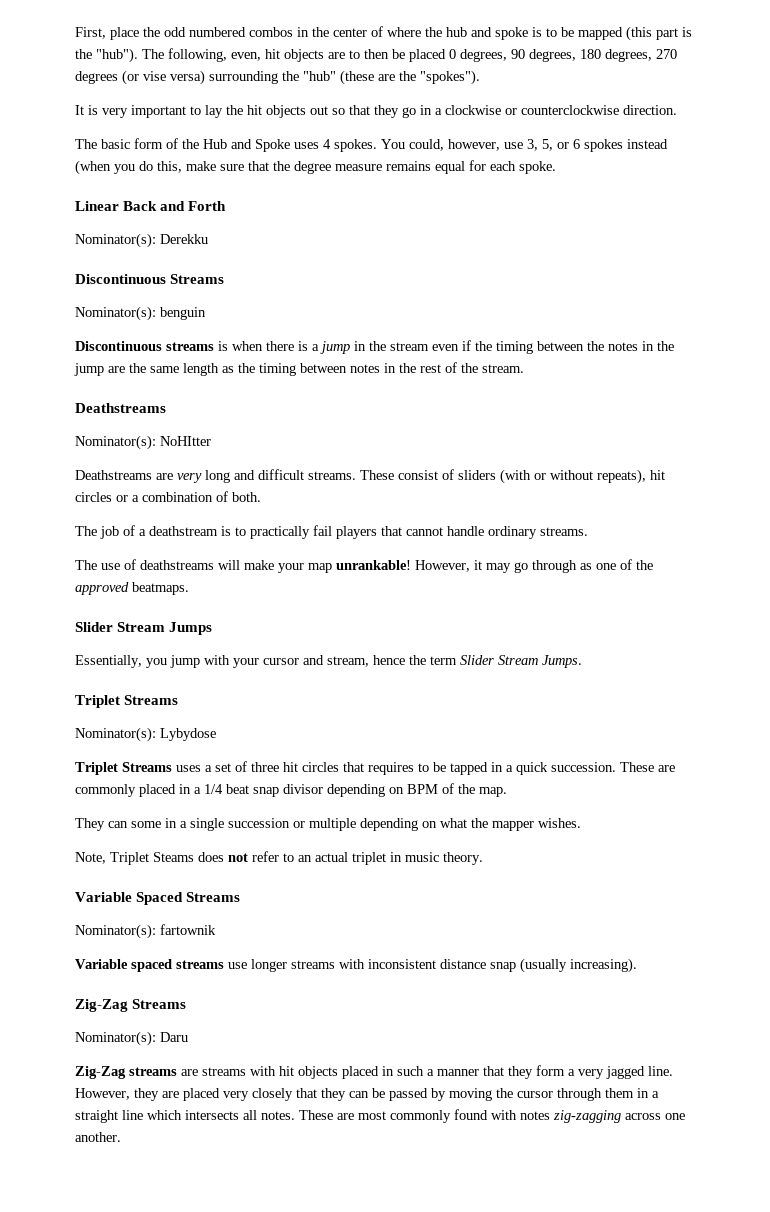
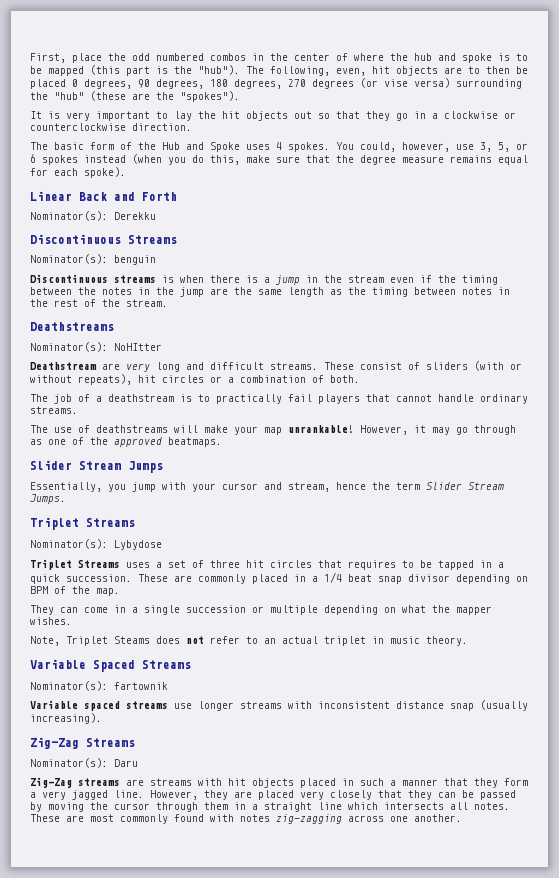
- You could, however, use 3, 5, or 6 spokes instead (when you do this, make sure that the degree measure remains equal for each spoke.
+ You could, however, use 3, 5, or 6 spokes instead (when you do this, make sure that the degree measure remains equal for each spoke).
- Deathstreams are very long and difficult streams.
+ Deathstream are very long and difficult streams.
- They can some in a single succession or multiple depending on what the mapper wishes.
+ They can come in a single succession or multiple depending on what the mapper wishes.

